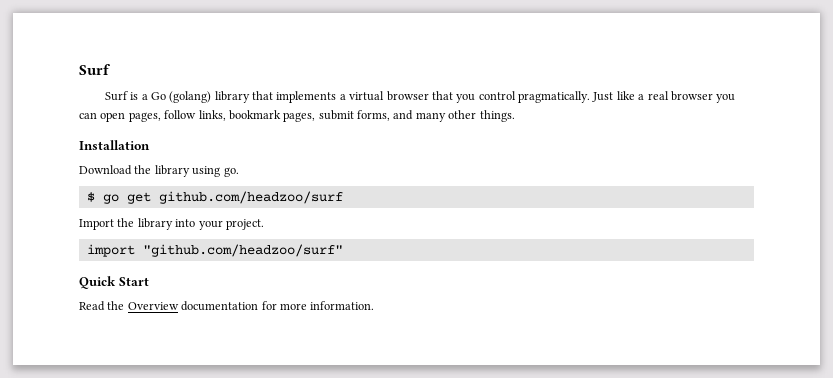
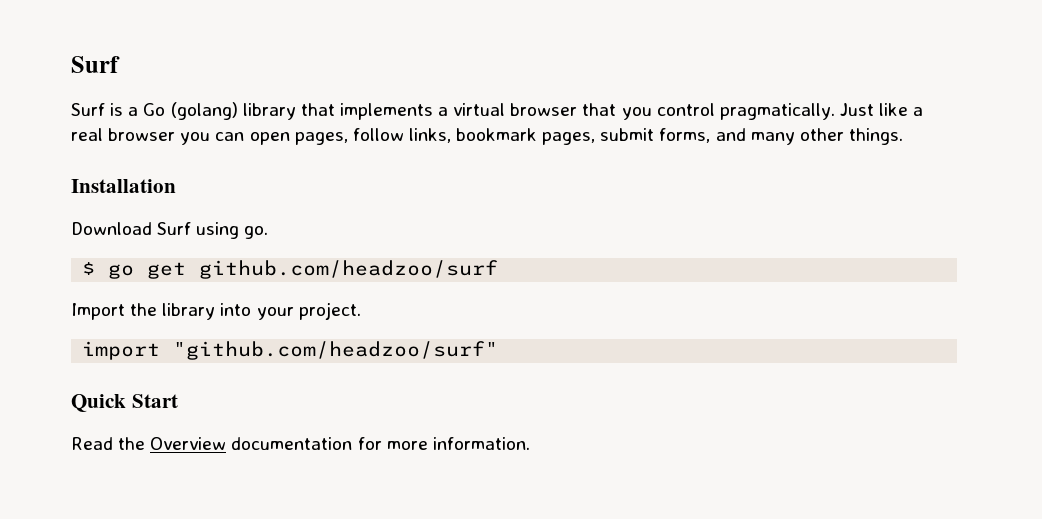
- Download the library using go.
+ Download Surf using go.

